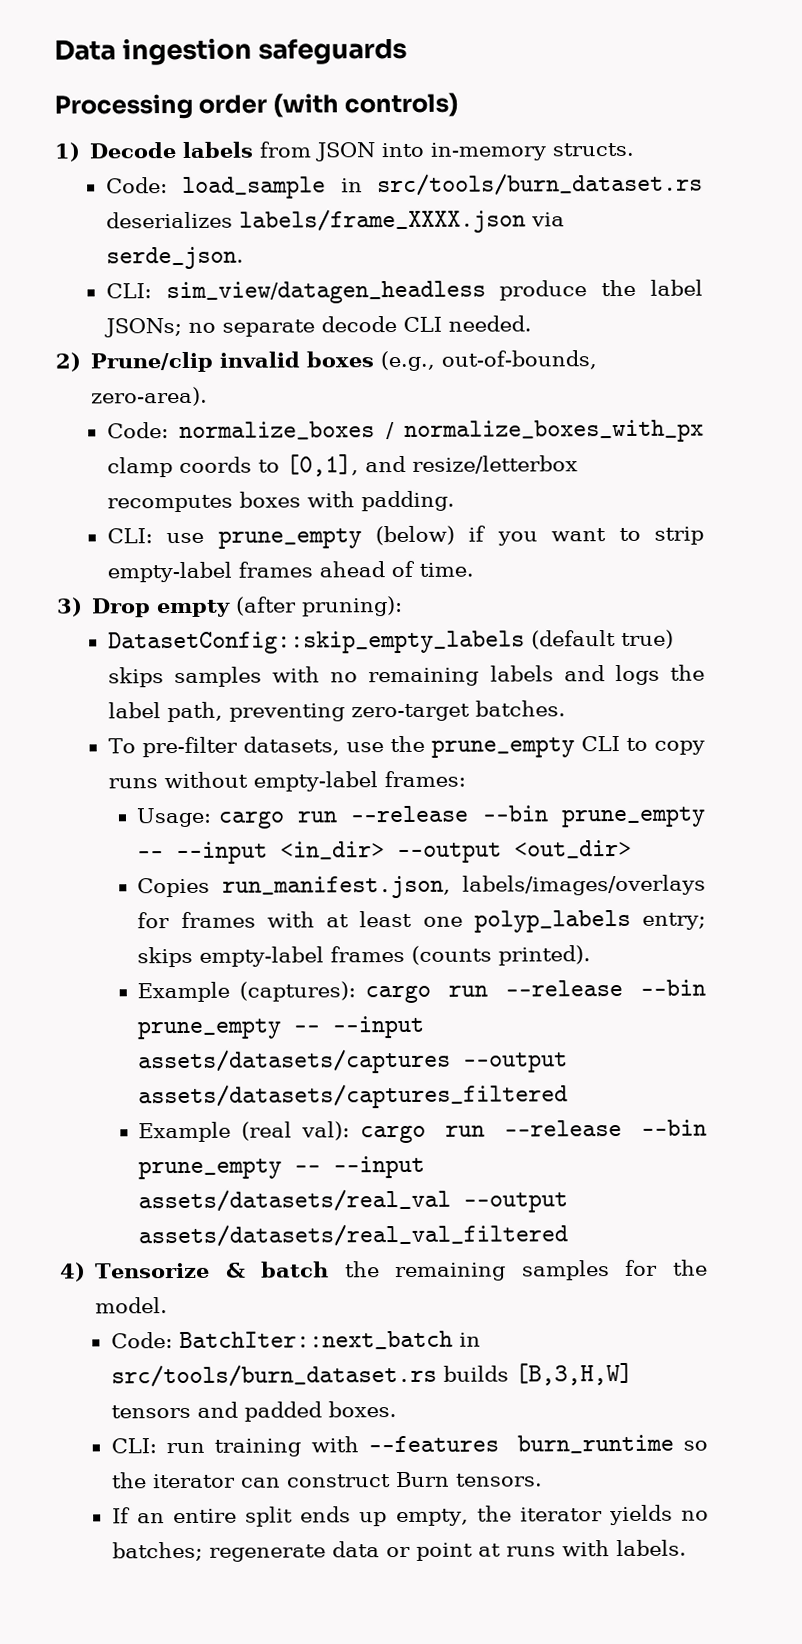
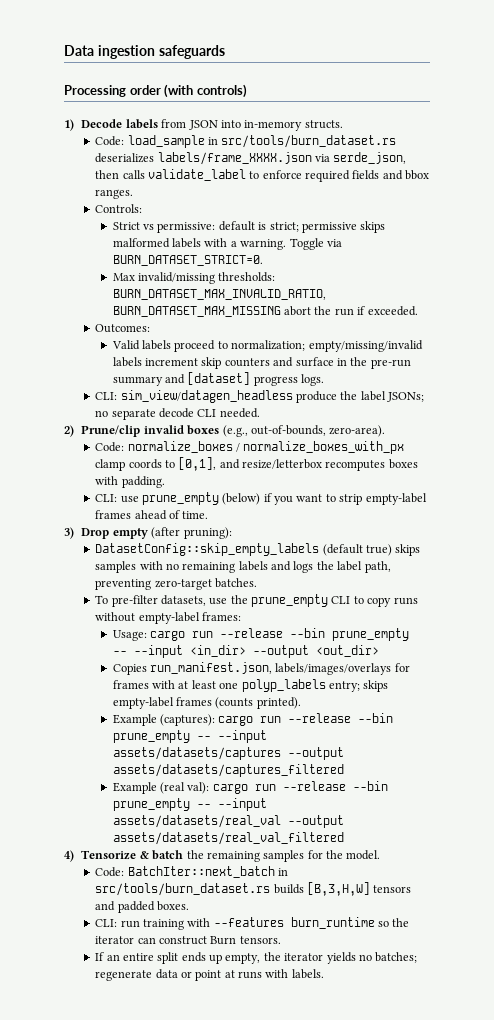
- Code: load_sample in src/tools/burn_dataset.rs deserializes labels/frame_XXXX.json via serde_json.
+ Code: load_sample in src/tools/burn_dataset.rs deserializes labels/frame_XXXX.json via serde_json, then calls validate_label to enforce required fields and bbox ranges.
+ Controls:
+ Strict vs permissive: default is strict; permissive skips malformed labels with a warning. Toggle via BURN_DATASET_STRICT=0.
+ Max invalid/missing thresholds: BURN_DATASET_MAX_INVALID_RATIO, BURN_DATASET_MAX_MISSING abort the run if exceeded.
+ Outcomes:
+ Valid labels proceed to normalization; empty/missing/invalid labels increment skip counters and surface in the pre-run summary and [dataset] progress logs.

